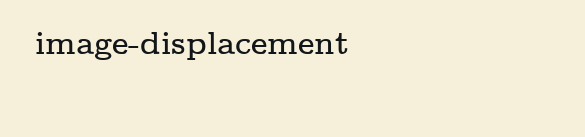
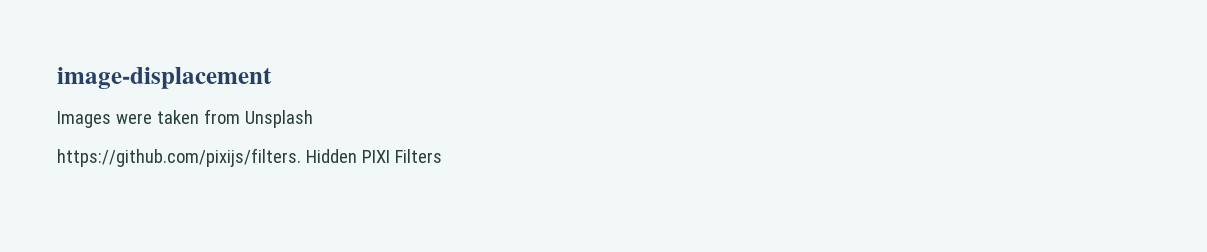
+ Images were taken from Unsplash
+ https://github.com/pixijs/filters. Hidden PIXI Filters

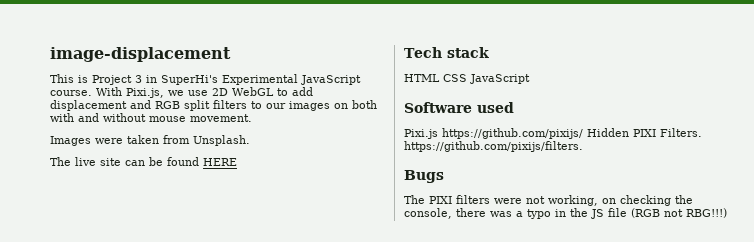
- Images were taken from Unsplash
- https://github.com/pixijs/filters. Hidden PIXI Filters
+ This is Project 3 in SuperHi's Experimental JavaScript course. With Pixi.js, we use 2D WebGL to add displacement and RGB split filters to our images on both with and without mouse movement.
+ Images were taken from Unsplash.
+ The live site can be found HERE
+ Tech stack
+ HTML CSS JavaScript
+ Software used
+ Pixi.js https://github.com/pixijs/ Hidden PIXI Filters. https://github.com/pixijs/filters.
+ Bugs
+ The PIXI filters were not working, on checking the console, there was a typo in the JS file (RGB not RBG!!!)

